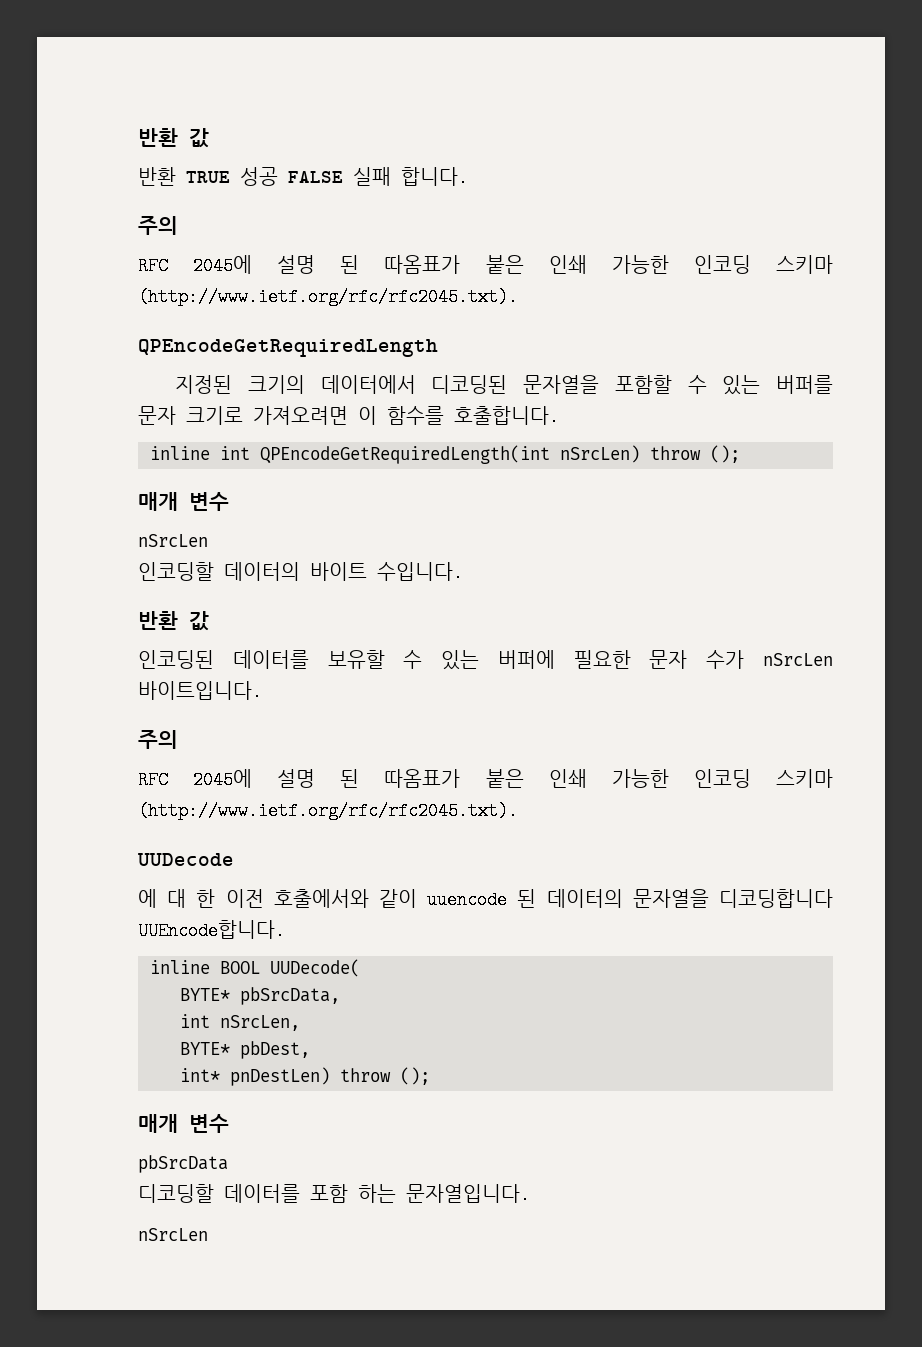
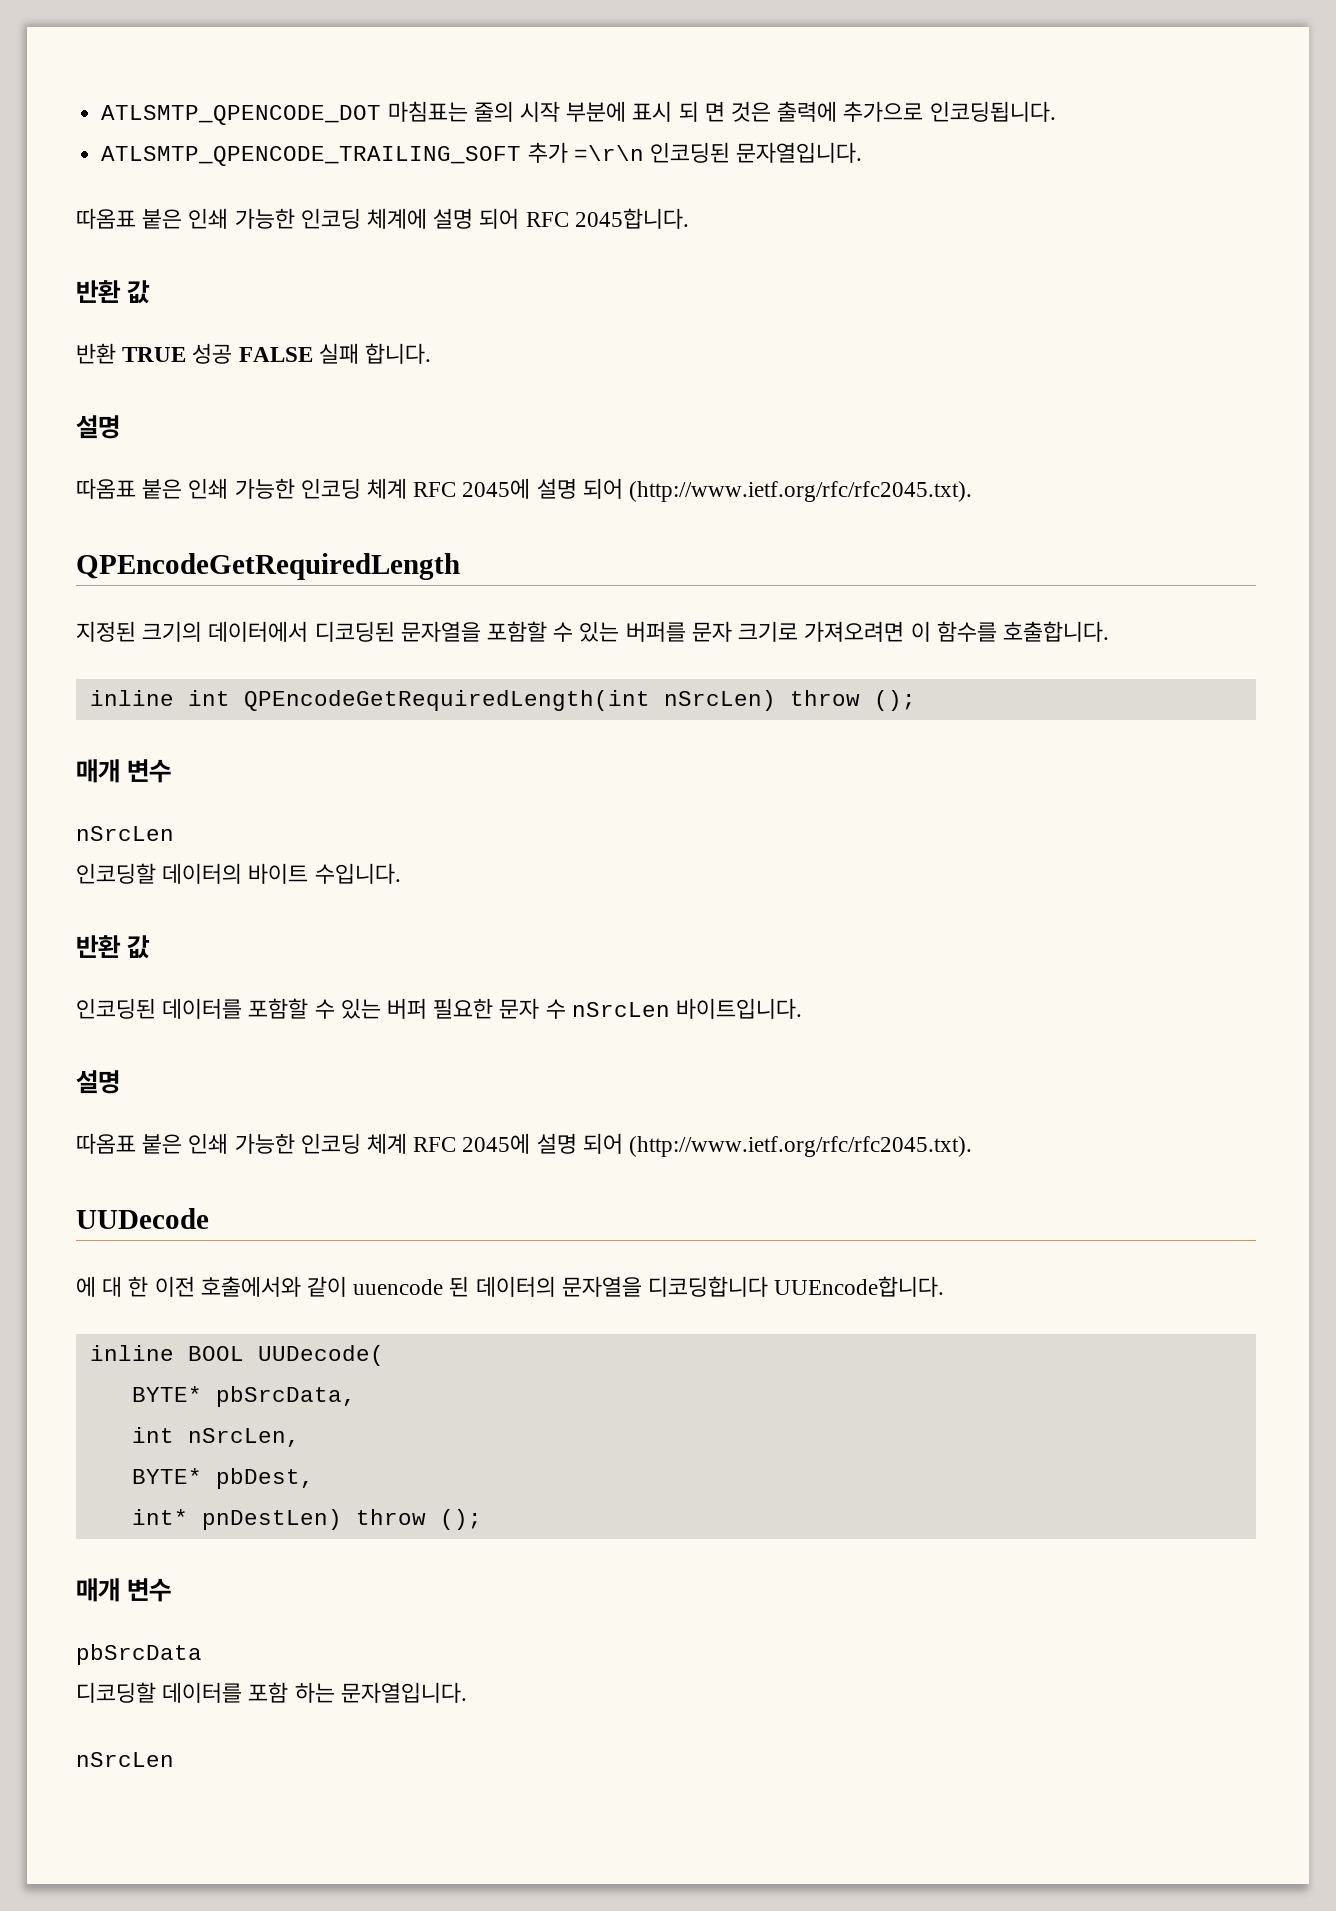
+ ATLSMTP_QPENCODE_DOT 마침표는 줄의 시작 부분에 표시 되 면 것은 출력에 추가으로 인코딩됩니다.
+ ATLSMTP_QPENCODE_TRAILING_SOFT 추가 =\r\n 인코딩된 문자열입니다.
+ 따옴표 붙은 인쇄 가능한 인코딩 체계에 설명 되어 RFC 2045합니다.
  반환 TRUE 성공 FALSE 실패 합니다.
- 주의
- RFC 2045에 설명 된 따옴표가 붙은 인쇄 가능한 인코딩 스키마 (http://www.ietf.org/rfc/rfc2045.txt).
+ 설명
+ 따옴표 붙은 인쇄 가능한 인코딩 체계 RFC 2045에 설명 되어 (http://www.ietf.org/rfc/rfc2045.txt).
- 인코딩된 데이터를 보유할 수 있는 버퍼에 필요한 문자 수가 nSrcLen 바이트입니다.
- 주의
- RFC 2045에 설명 된 따옴표가 붙은 인쇄 가능한 인코딩 스키마 (http://www.ietf.org/rfc/rfc2045.txt).
+ 인코딩된 데이터를 포함할 수 있는 버퍼 필요한 문자 수 nSrcLen 바이트입니다.
+ 설명
+ 따옴표 붙은 인쇄 가능한 인코딩 체계 RFC 2045에 설명 되어 (http://www.ietf.org/rfc/rfc2045.txt).

